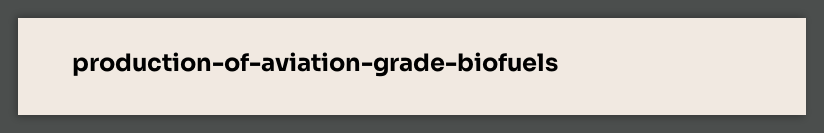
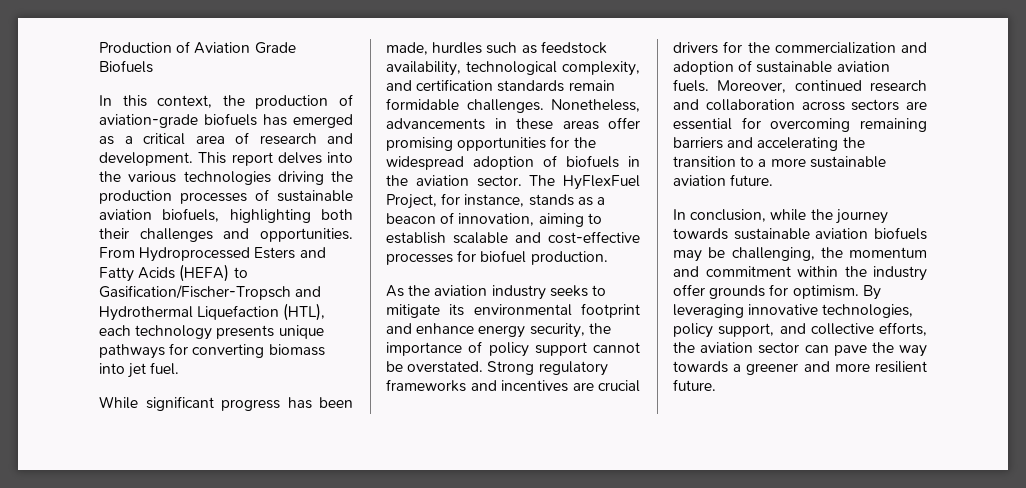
- production-of-aviation-grade-biofuels
+ Production of Aviation Grade Biofuels
+ In this context, the production of aviation-grade biofuels has emerged as a critical area of research and development. This report delves into the various technologies driving the production processes of sustainable aviation biofuels, highlighting both their challenges and opportunities. From Hydroprocessed Esters and Fatty Acids (HEFA) to Gasification/Fischer-Tropsch and Hydrothermal Liquefaction (HTL), each technology presents unique pathways for converting biomass into jet fuel.
+ While significant progress has been made, hurdles such as feedstock availability, technological complexity, and certification standards remain formidable challenges. Nonetheless, advancements in these areas offer promising opportunities for the widespread adoption of biofuels in the aviation sector. The HyFlexFuel Project, for instance, stands as a beacon of innovation, aiming to establish scalable and cost-effective processes for biofuel production.
+ As the aviation industry seeks to mitigate its environmental footprint and enhance energy security, the importance of policy support cannot be overstated. Strong regulatory frameworks and incentives are crucial drivers for the commercialization and adoption of sustainable aviation fuels. Moreover, continued research and collaboration across sectors are essential for overcoming remaining barriers and accelerating the transition to a more sustainable aviation future.
+ In conclusion, while the journey towards sustainable aviation biofuels may be challenging, the momentum and commitment within the industry offer grounds for optimism. By leveraging innovative technologies, policy support, and collective efforts, the aviation sector can pave the way towards a greener and more resilient future.

